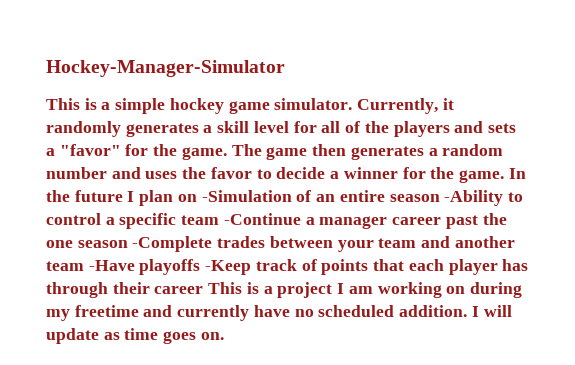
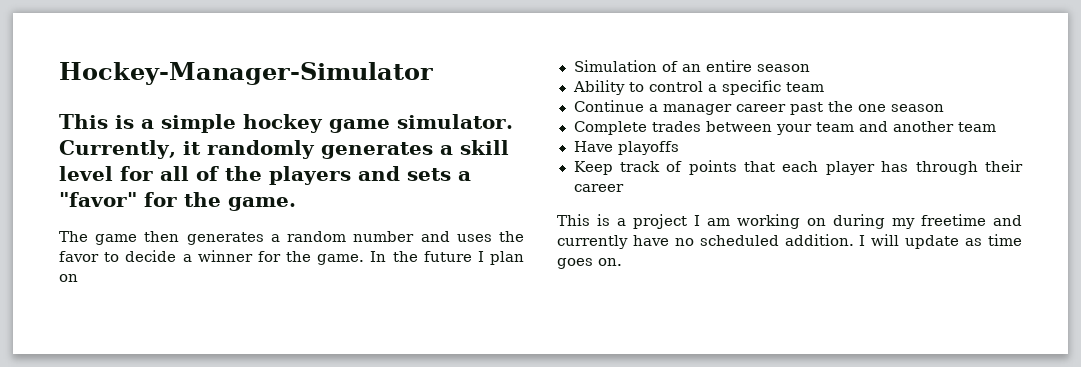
- Currently, it randomly generates a skill level for all of the players and sets a "favor" for the game. The game then generates a random number and uses the favor to decide a winner for the game.
+ Currently, it randomly generates a skill level for all of the players and sets a "favor" for the game.
+ The game then generates a random number and uses the favor to decide a winner for the game.
- In the future I plan on -Simulation of an entire season -Ability to control a specific team -Continue a manager career past the one season -Complete trades between your team and another team -Have playoffs -Keep track of points that each player has through their career This is a project I am working on during my freetime and currently have no scheduled addition.
+ In the future I plan on
+ Simulation of an entire season
+ Ability to control a specific team
+ Continue a manager career past the one season
+ Complete trades between your team and another team
+ Have playoffs
+ Keep track of points that each player has through their career
+ This is a project I am working on during my freetime and currently have no scheduled addition.

